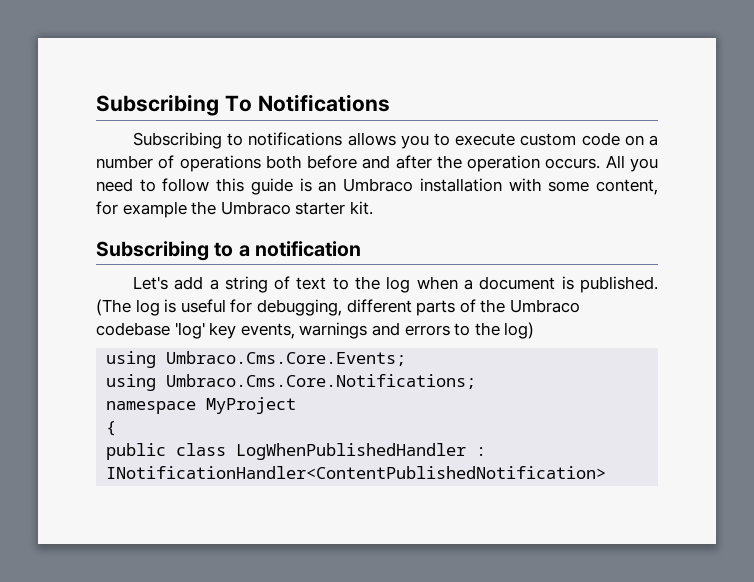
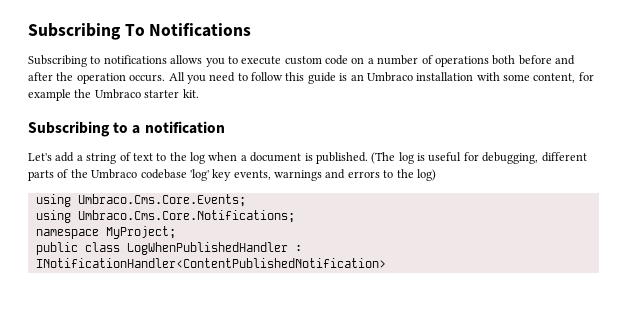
- namespace MyProject
- {
+ namespace MyProject;

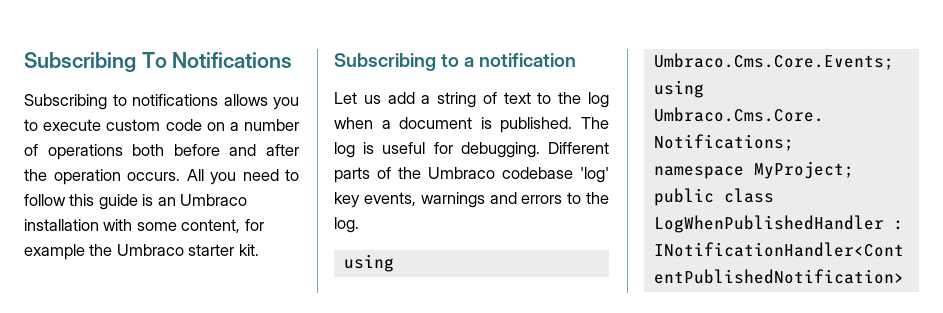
- Let's add a string of text to the log when a document is published.
+ Let us add a string of text to the log when a document is published.
- (The log is useful for debugging, different parts of the Umbraco codebase 'log' key events, warnings and errors to the log)
+ The log is useful for debugging. Different parts of the Umbraco codebase 'log' key events, warnings and errors to the log.

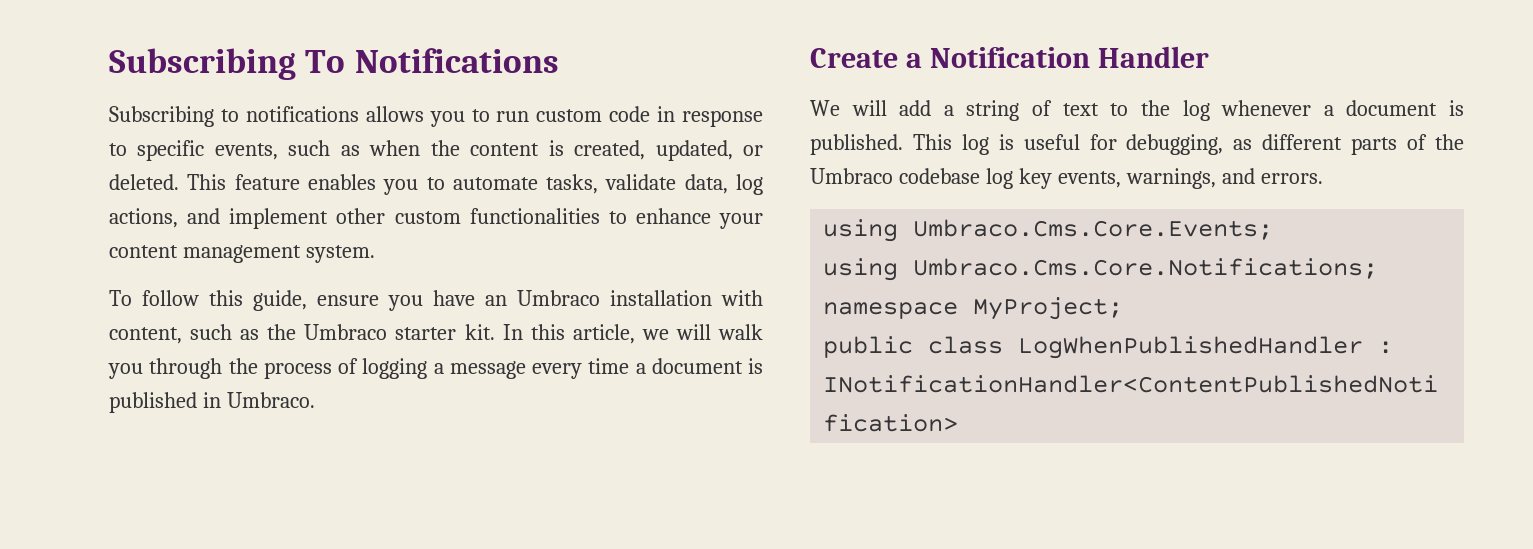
- Subscribing to notifications allows you to execute custom code on a number of operations both before and after the operation occurs. All you need to follow this guide is an Umbraco installation with some content, for example the Umbraco starter kit.
- Subscribing to a notification
- Let us add a string of text to the log when a document is published.
+ Subscribing to notifications allows you to run custom code in response to specific events, such as when the content is created, updated, or deleted. This feature enables you to automate tasks, validate data, log actions, and implement other custom functionalities to enhance your content management system.
+ To follow this guide, ensure you have an Umbraco installation with content, such as the Umbraco starter kit. In this article, we will walk you through the process of logging a message every time a document is published in Umbraco.
+ Create a Notification Handler
+ We will add a string of text to the log whenever a document is published.
- The log is useful for debugging. Different parts of the Umbraco codebase 'log' key events, warnings and errors to the log.
+ This log is useful for debugging, as different parts of the Umbraco codebase log key events, warnings, and errors.

